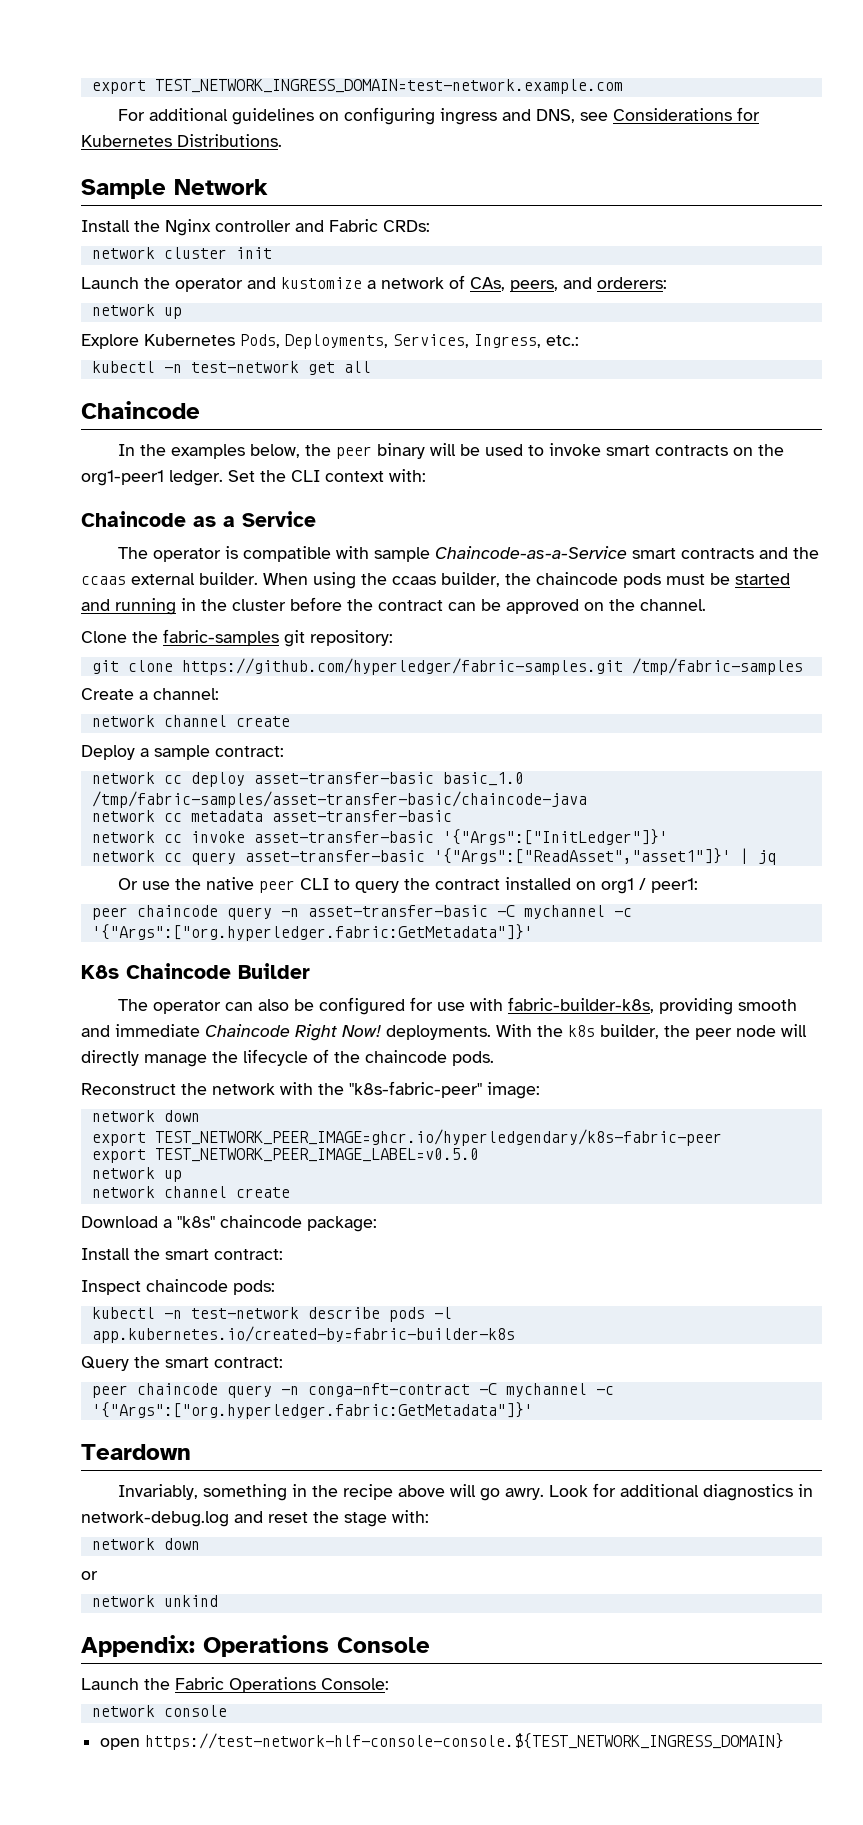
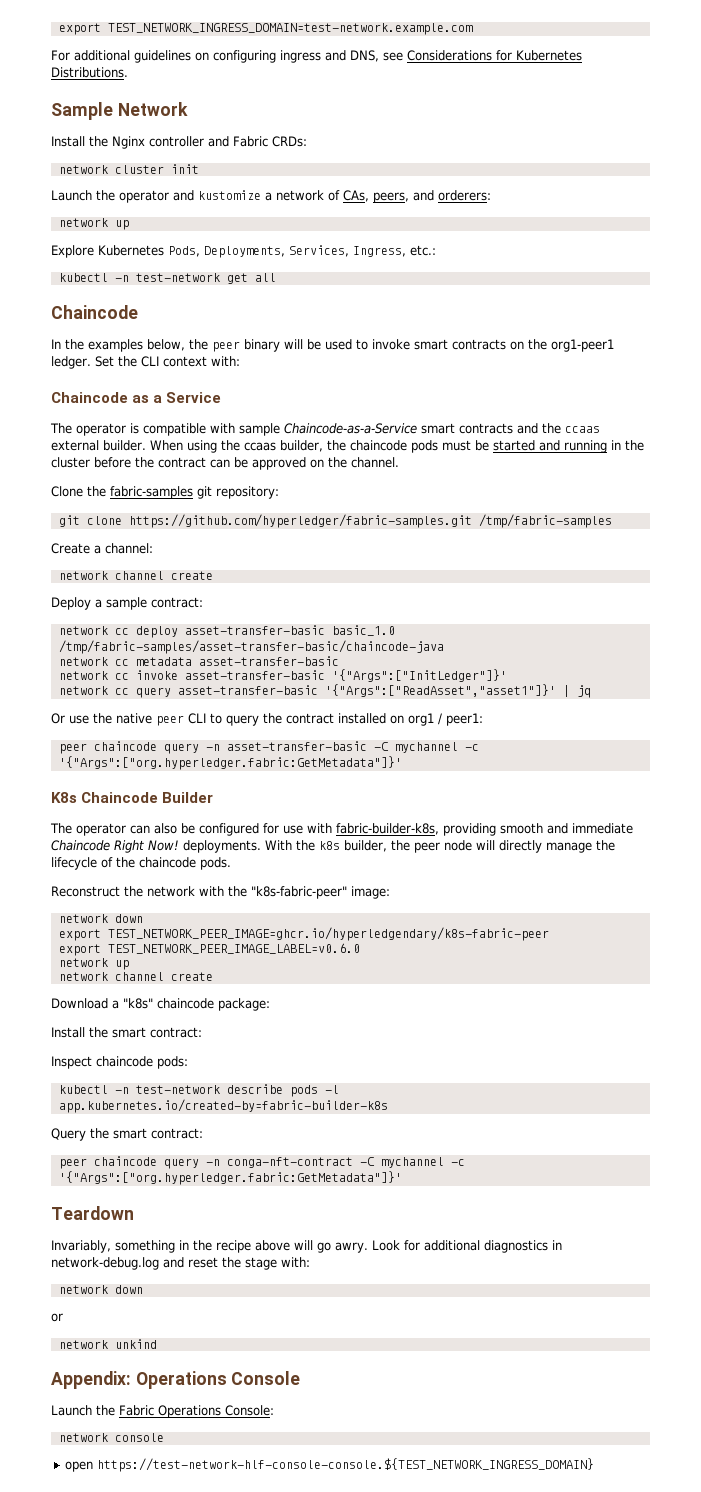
- export TEST_NETWORK_PEER_IMAGE_LABEL=v0.5.0
+ export TEST_NETWORK_PEER_IMAGE_LABEL=v0.6.0

